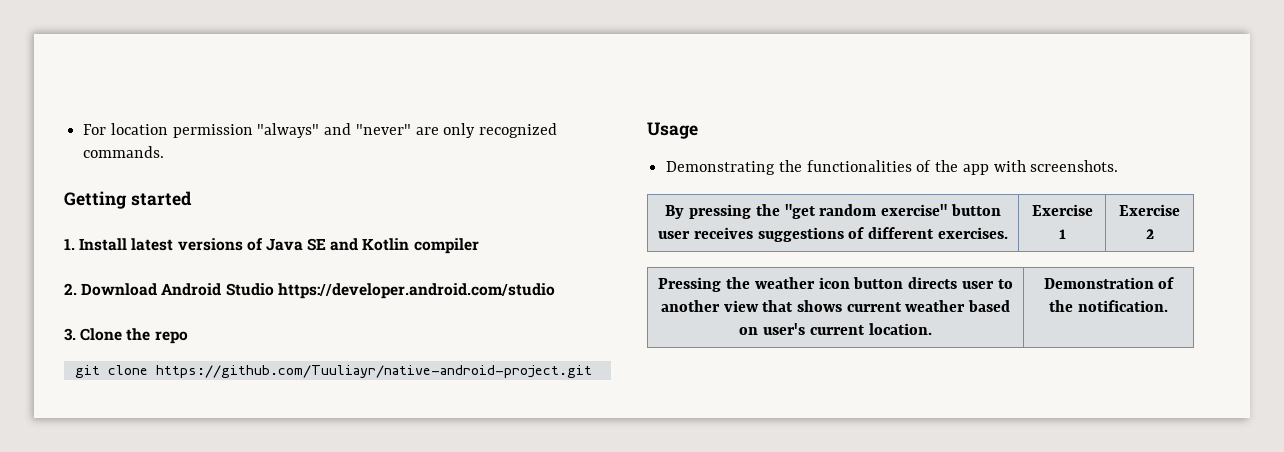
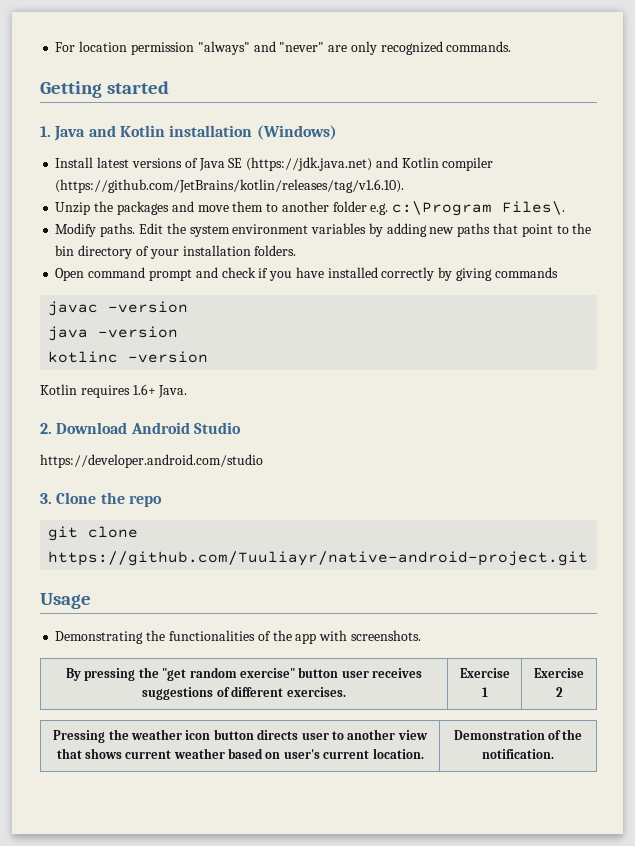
- 1. Install latest versions of Java SE and Kotlin compiler
+ 1. Java and Kotlin installation (Windows)
+ Install latest versions of Java SE (https://jdk.java.net) and Kotlin compiler (https://github.com/JetBrains/kotlin/releases/tag/v1.6.10).
+ Unzip the packages and move them to another folder e.g. c:\Program Files\.
+ Modify paths. Edit the system environment variables by adding new paths that point to the bin directory of your installation folders.
+ Open command prompt and check if you have installed correctly by giving commands
+ javac -version
+ java -version
+ kotlinc -version
+ Kotlin requires 1.6+ Java.
- 2. Download Android Studio https://developer.android.com/studio
+ 2. Download Android Studio
+ https://developer.android.com/studio

